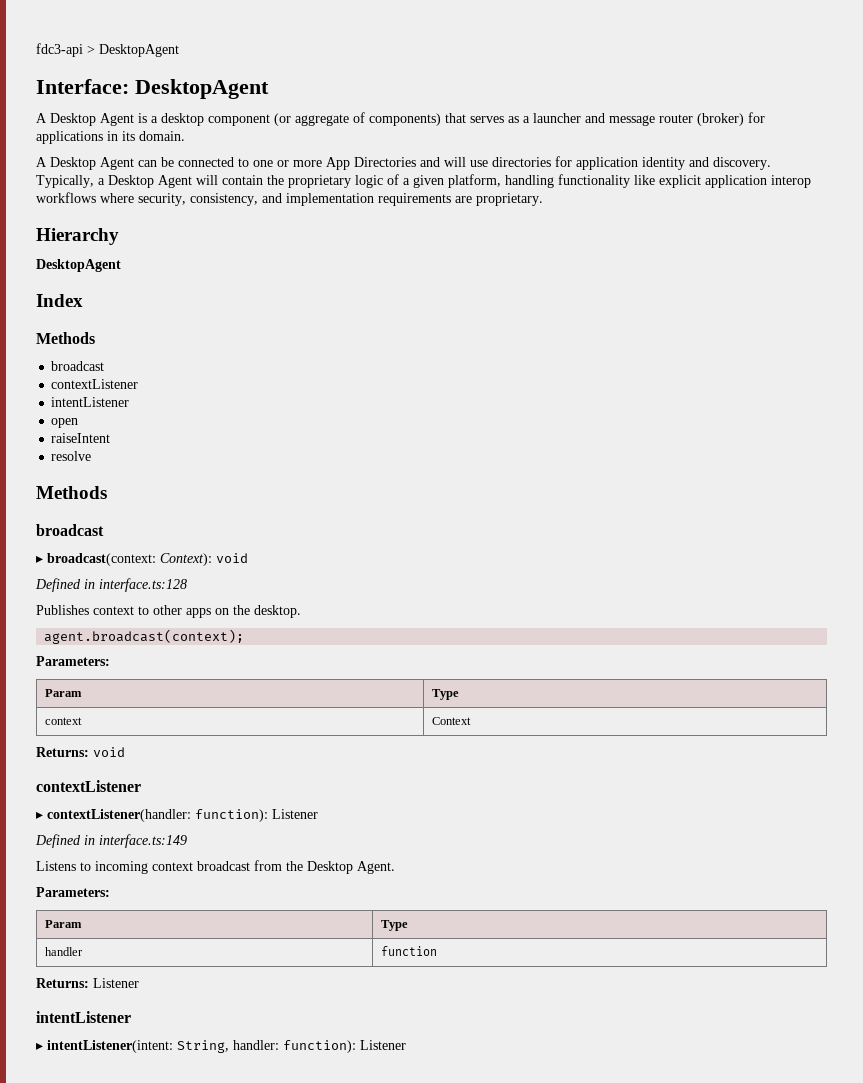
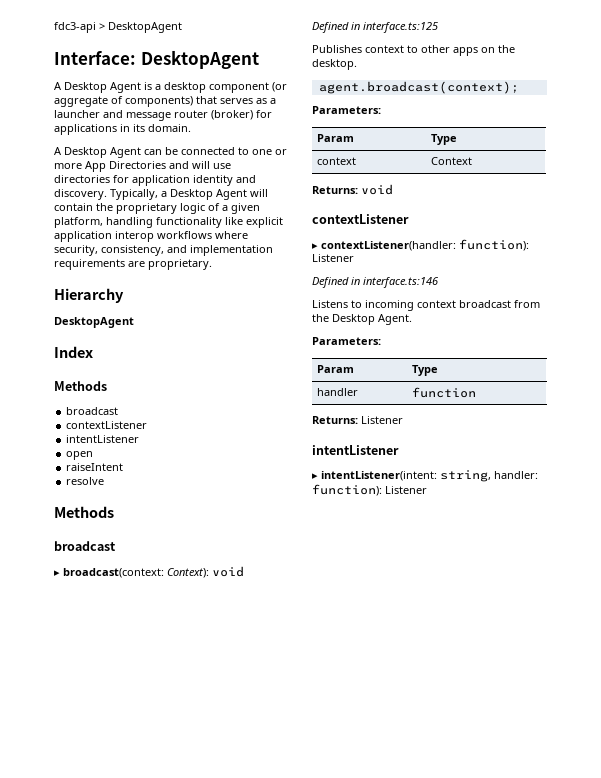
- Defined in interface.ts:128
+ Defined in interface.ts:125
- Defined in interface.ts:149
+ Defined in interface.ts:146
- ▸ intentListener(intent: String, handler: function): Listener
+ ▸ intentListener(intent: string, handler: function): Listener

